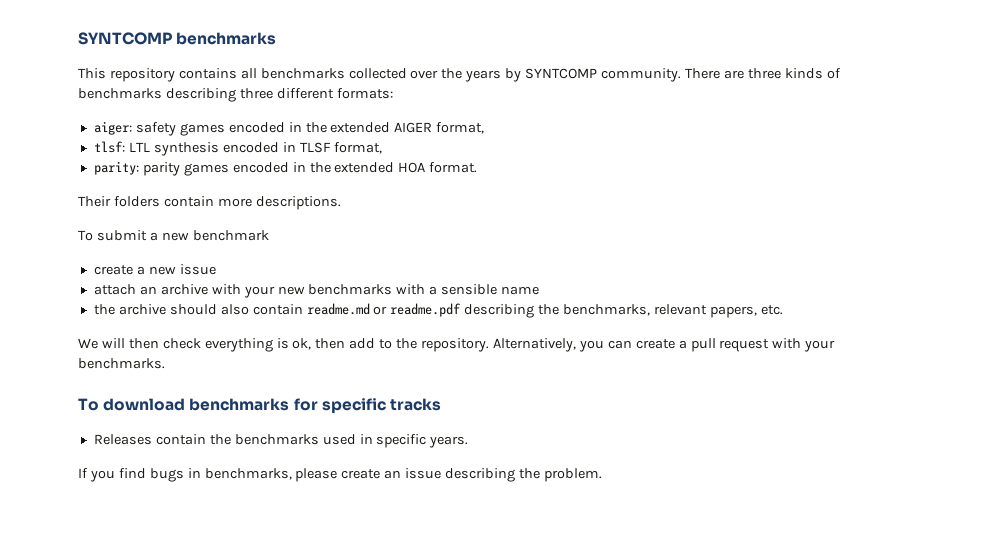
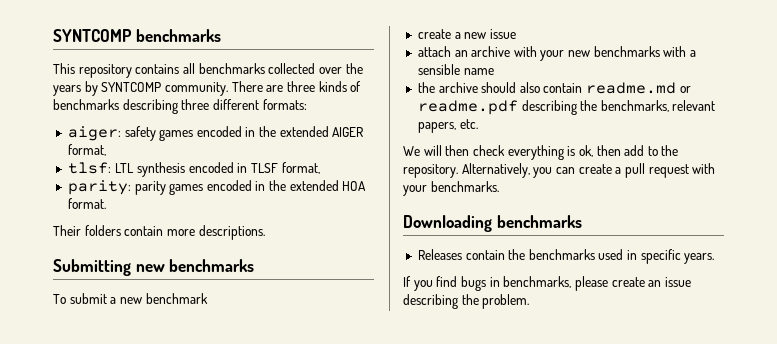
+ Submitting new benchmarks
- To download benchmarks for specific tracks
+ Downloading benchmarks

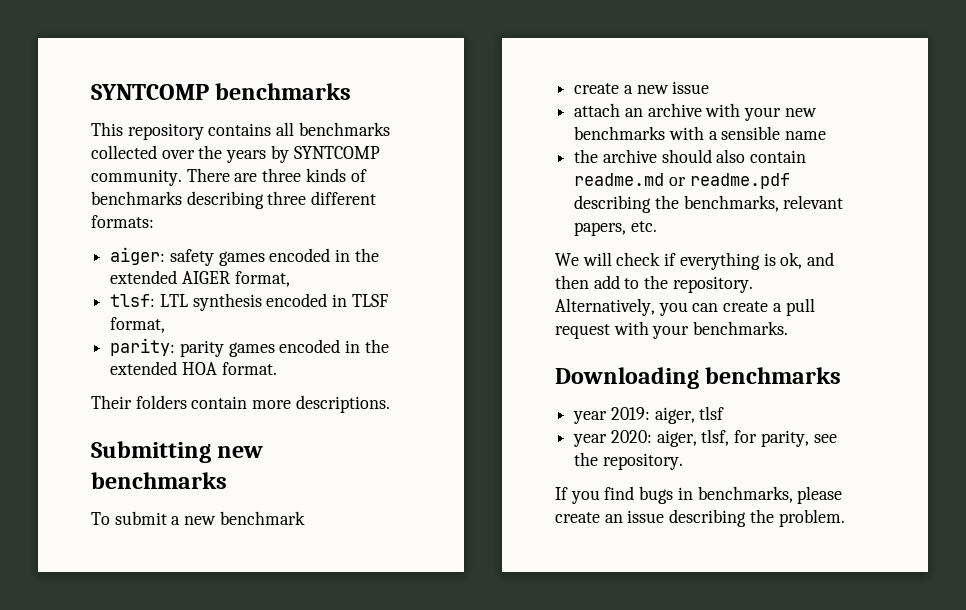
- We will then check everything is ok, then add to the repository.
+ We will check if everything is ok, and then add to the repository.
- Releases contain the benchmarks used in specific years.
+ year 2019: aiger, tlsf
+ year 2020: aiger, tlsf, for parity, see the repository.

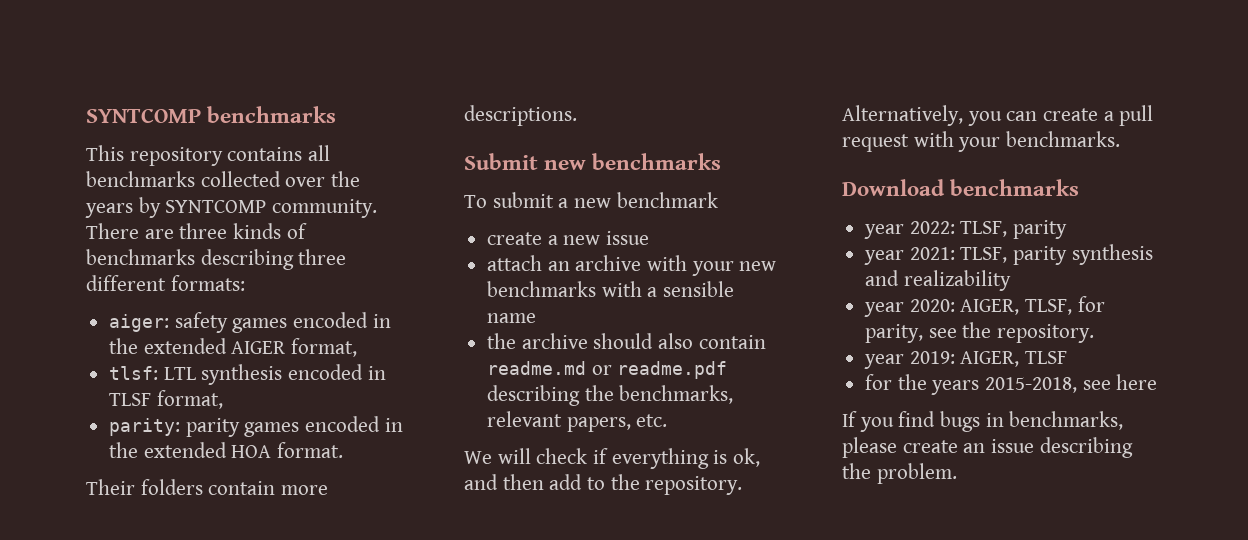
- Submitting new benchmarks
+ Submit new benchmarks
- Downloading benchmarks
+ Download benchmarks
- year 2019: aiger, tlsf
+ year 2022: TLSF, parity
+ year 2021: TLSF, parity synthesis and realizability
- year 2020: aiger, tlsf, for parity, see the repository.
+ year 2020: AIGER, TLSF, for parity, see the repository.
+ year 2019: AIGER, TLSF
+ for the years 2015-2018, see here

